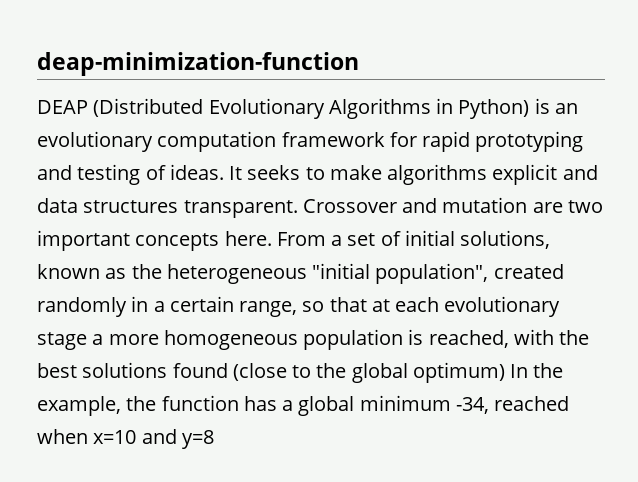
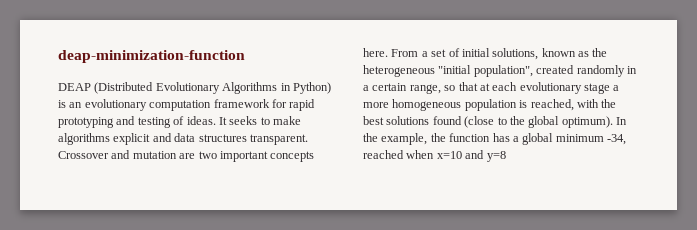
- From a set of initial solutions, known as the heterogeneous "initial population", created randomly in a certain range, so that at each evolutionary stage a more homogeneous population is reached, with the best solutions found (close to the global optimum) In the example, the function has a global minimum -34, reached when x=10 and y=8
+ From a set of initial solutions, known as the heterogeneous "initial population", created randomly in a certain range, so that at each evolutionary stage a more homogeneous population is reached, with the best solutions found (close to the global optimum). In the example, the function has a global minimum -34, reached when x=10 and y=8

